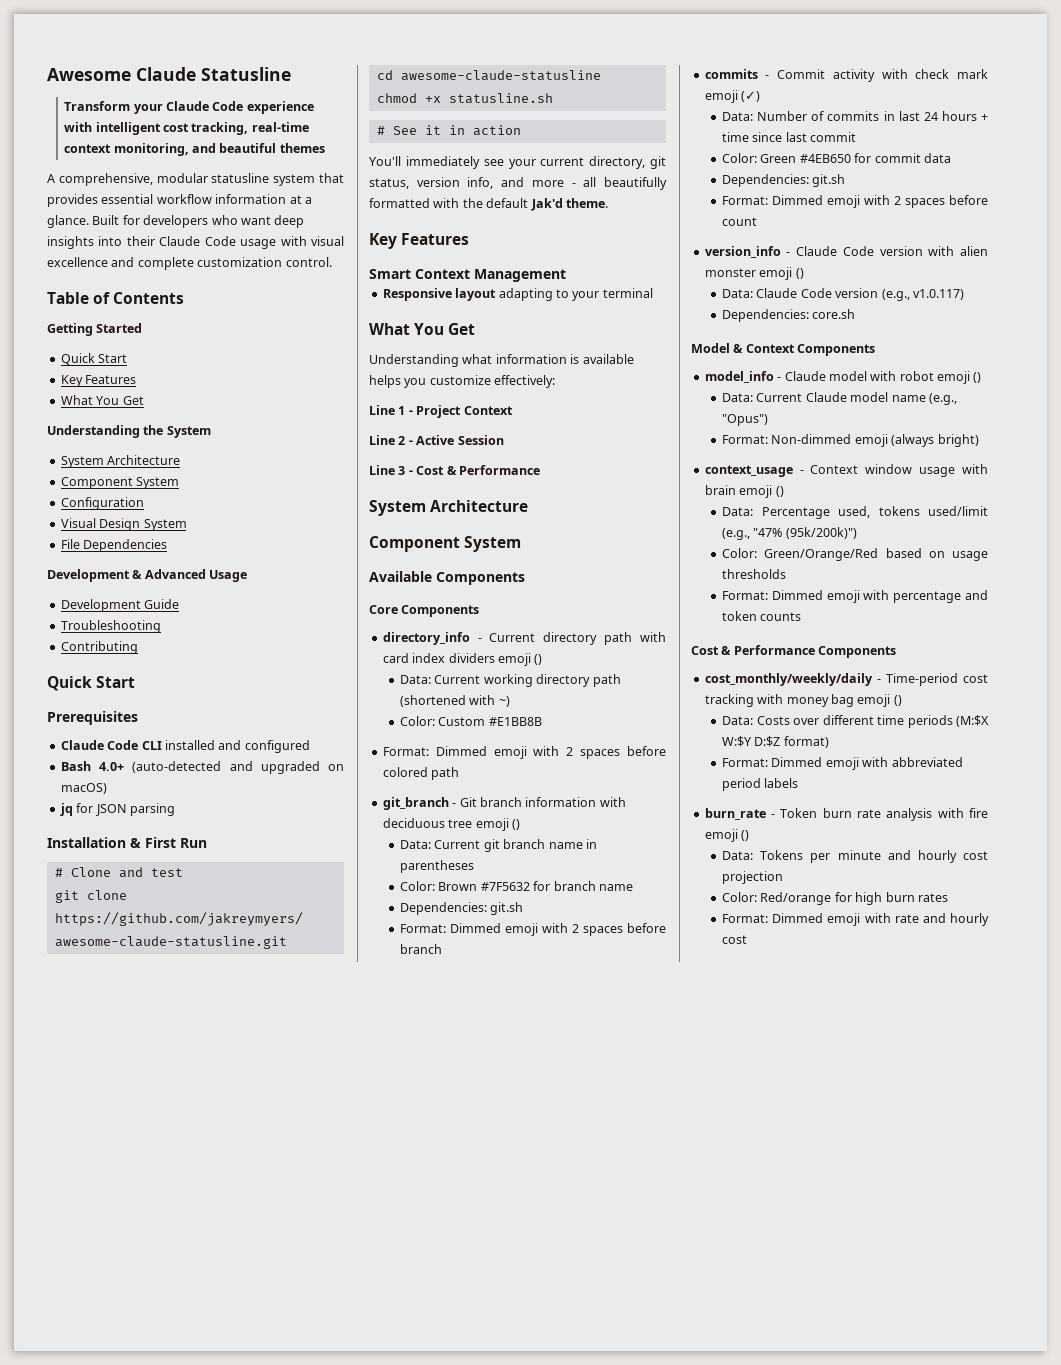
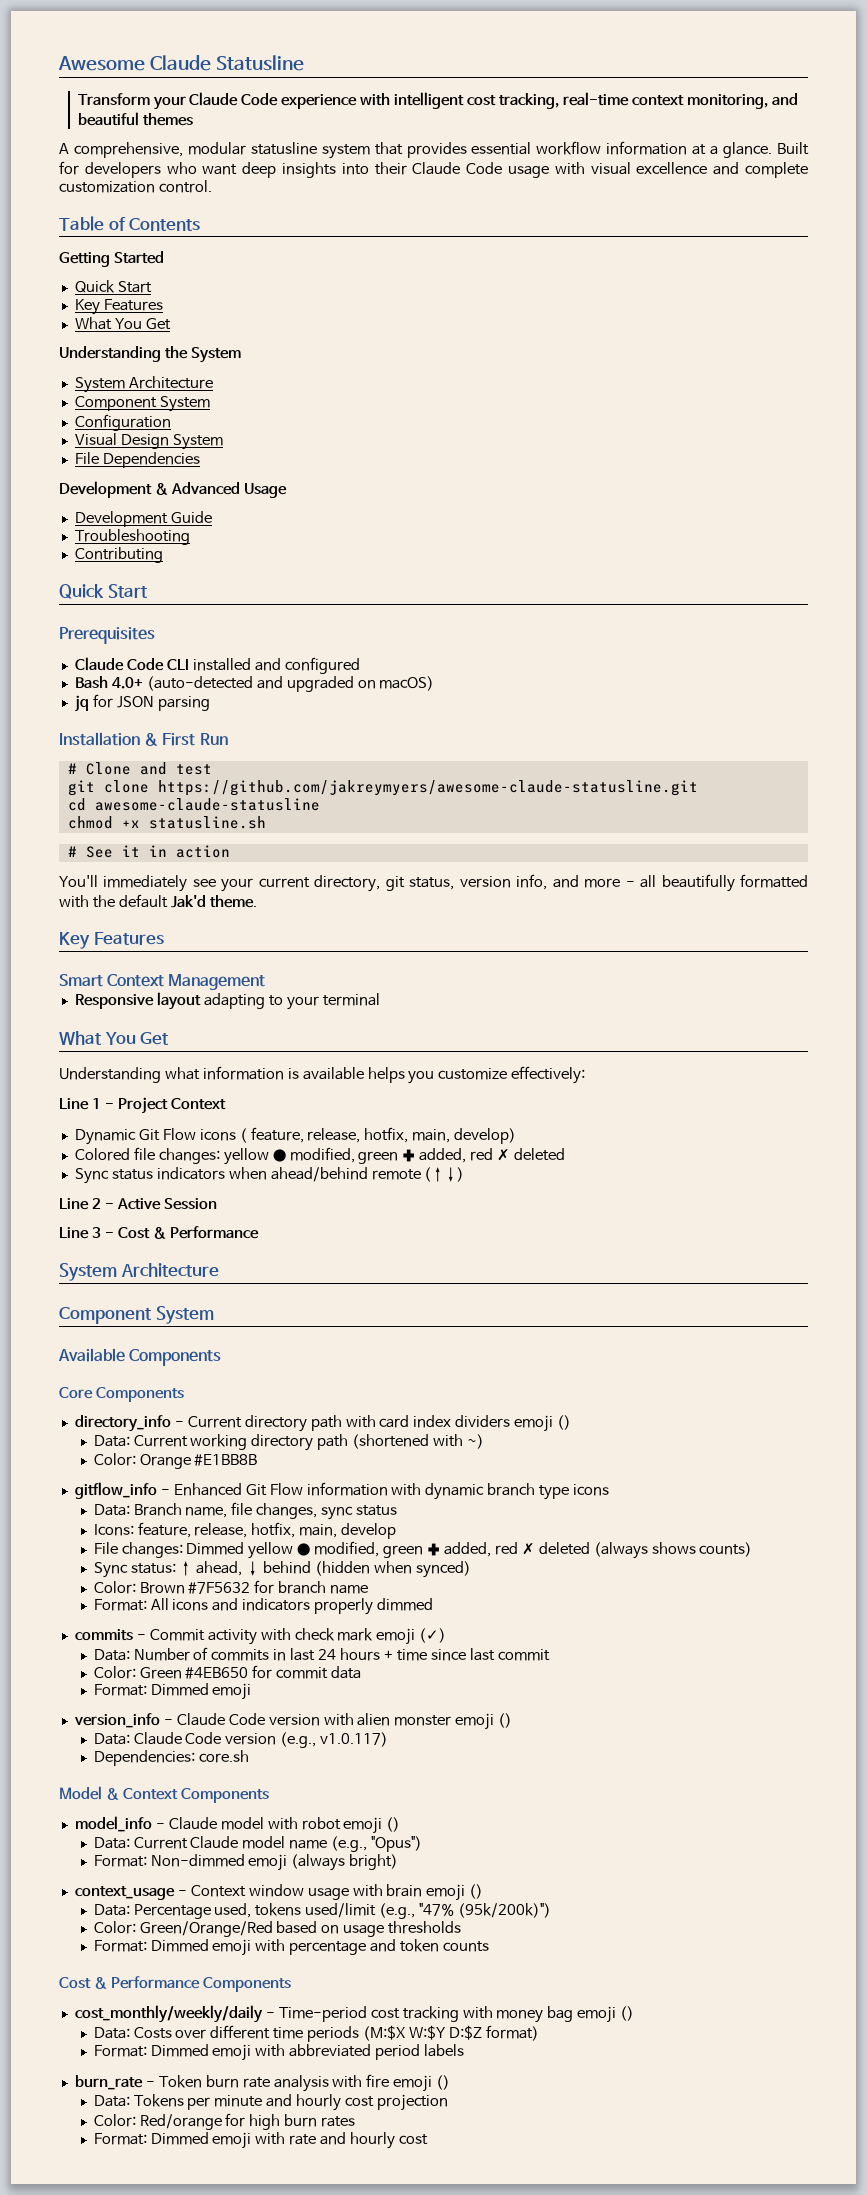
+ Dynamic Git Flow icons ( feature, release, hotfix, main, develop)
+ Colored file changes: yellow ● modified, green ✚ added, red ✗ deleted
+ Sync status indicators when ahead/behind remote (↑↓)
- Color: Custom #E1BB8B
+ Color: Orange #E1BB8B
- Format: Dimmed emoji with 2 spaces before colored path
- git_branch - Git branch information with deciduous tree emoji ()
- Data: Current git branch name in parentheses
+ gitflow_info - Enhanced Git Flow information with dynamic branch type icons
+ Data: Branch name, file changes, sync status
+ Icons: feature, release, hotfix, main, develop
+ File changes: Dimmed yellow ● modified, green ✚ added, red ✗ deleted (always shows counts)
+ Sync status: ↑ ahead, ↓ behind (hidden when synced)
  Color: Brown #7F5632 for branch name
- Dependencies: git.sh
- Format: Dimmed emoji with 2 spaces before branch
+ Format: All icons and indicators properly dimmed
  Color: Green #4EB650 for commit data
- Dependencies: git.sh
- Format: Dimmed emoji with 2 spaces before count
+ Format: Dimmed emoji

